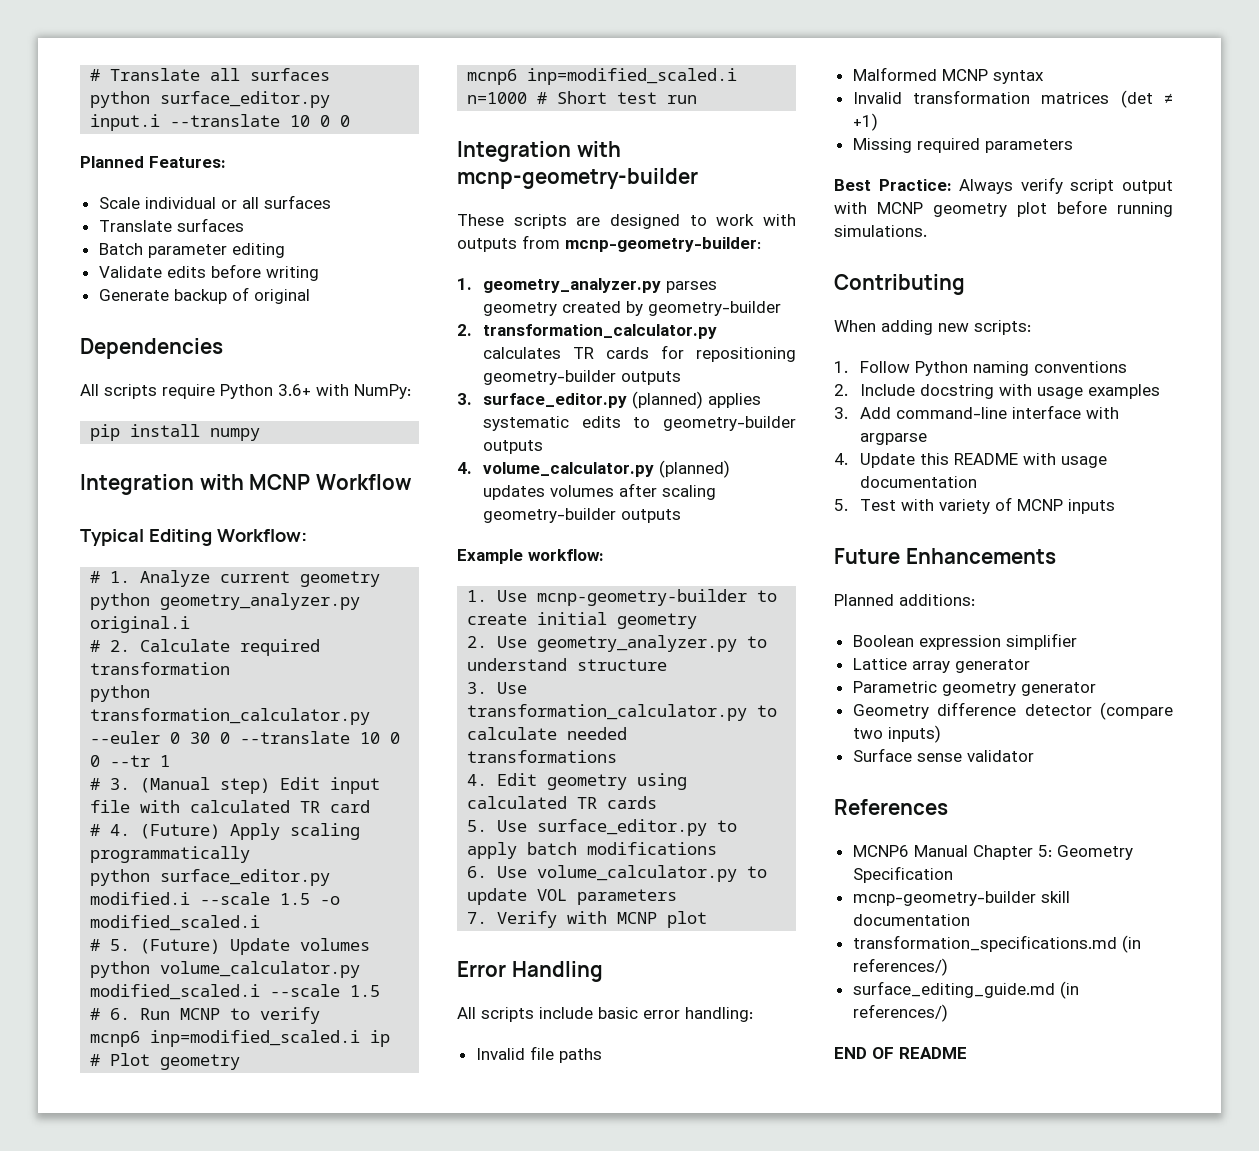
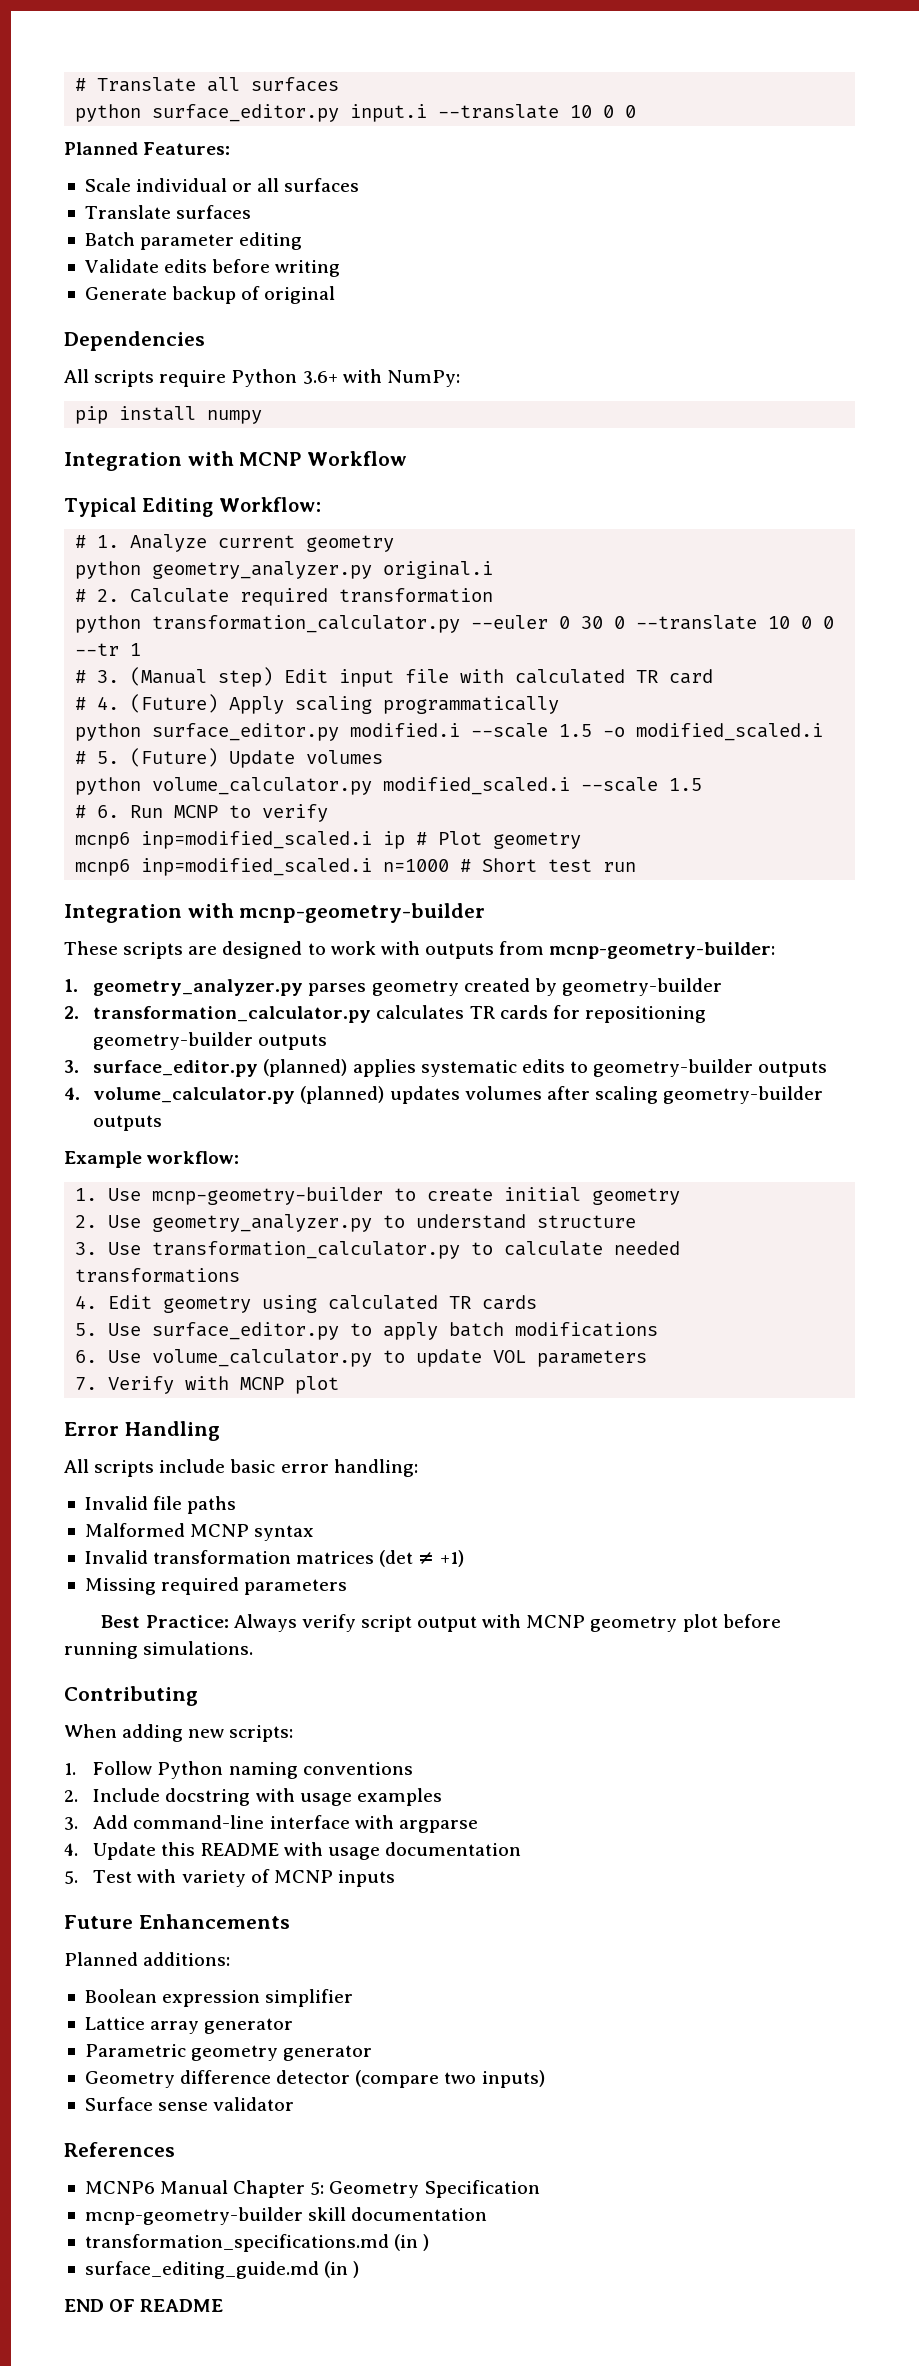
- transformation_specifications.md (in references/)
+ transformation_specifications.md (in )
- surface_editing_guide.md (in references/)
+ surface_editing_guide.md (in )

